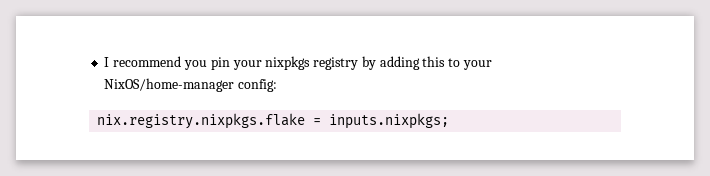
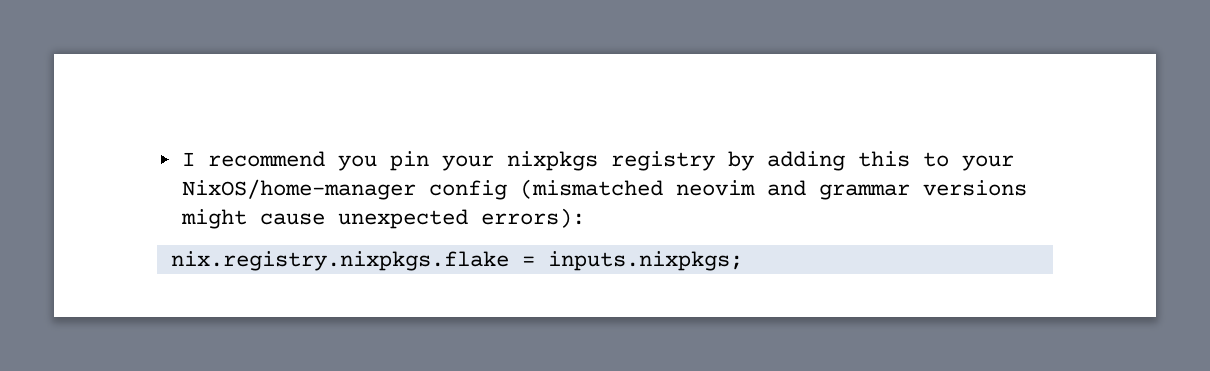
- I recommend you pin your nixpkgs registry by adding this to your NixOS/home-manager config:
+ I recommend you pin your nixpkgs registry by adding this to your NixOS/home-manager config (mismatched neovim and grammar versions might cause unexpected errors):

